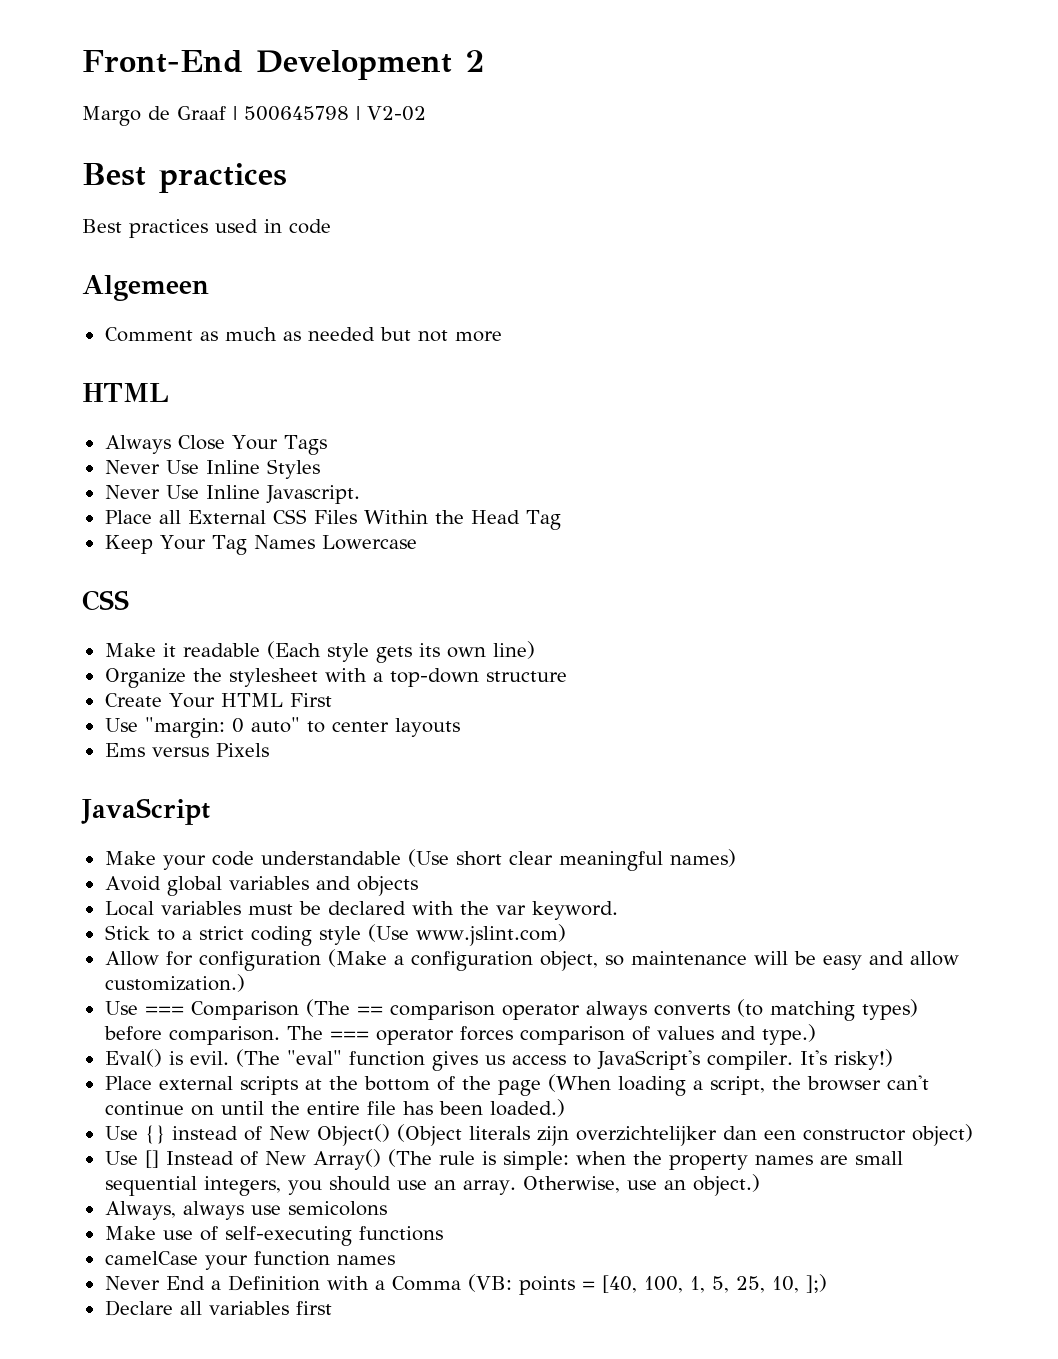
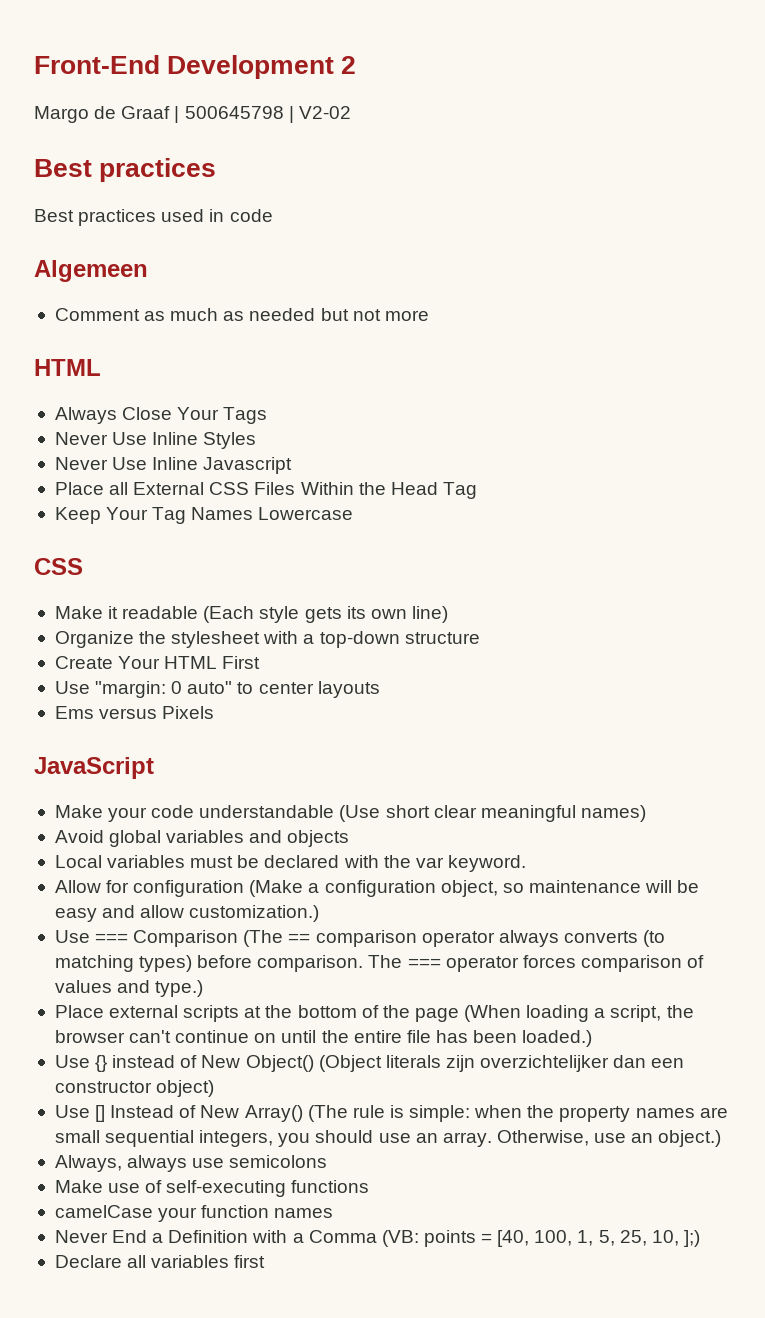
- Never Use Inline Javascript.
+ Never Use Inline Javascript
- Stick to a strict coding style (Use www.jslint.com)
- Eval() is evil. (The "eval" function gives us access to JavaScript's compiler. It's risky!)

